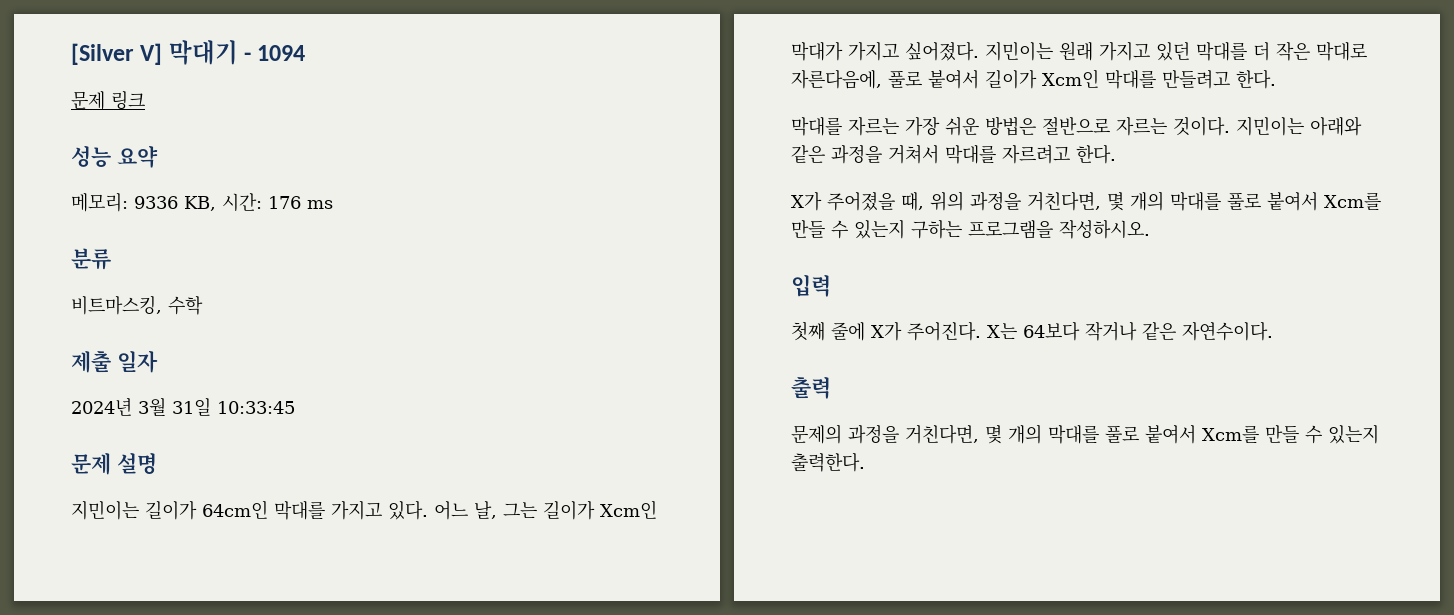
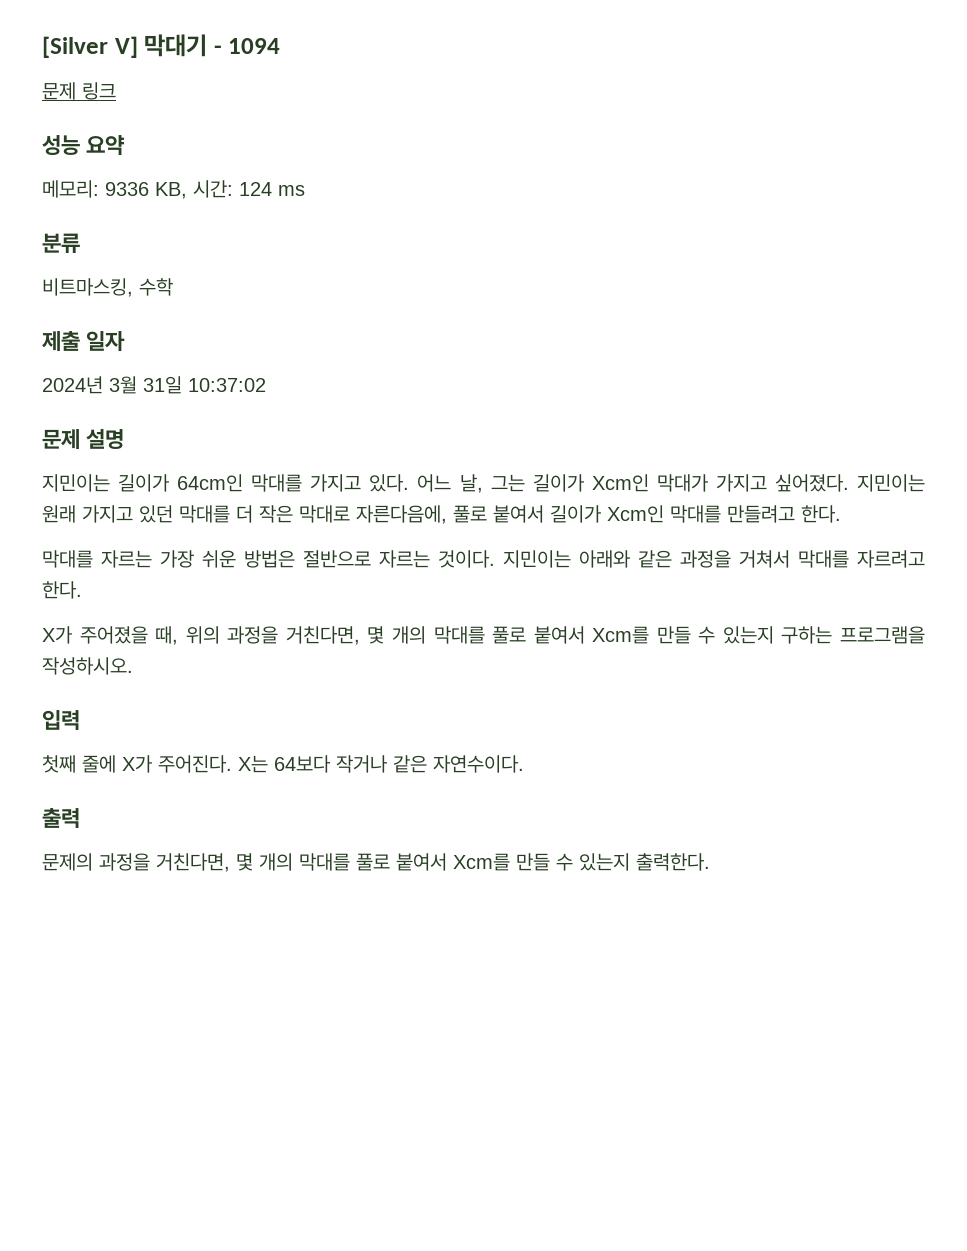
- 메모리: 9336 KB, 시간: 176 ms
+ 메모리: 9336 KB, 시간: 124 ms
- 2024년 3월 31일 10:33:45
+ 2024년 3월 31일 10:37:02

